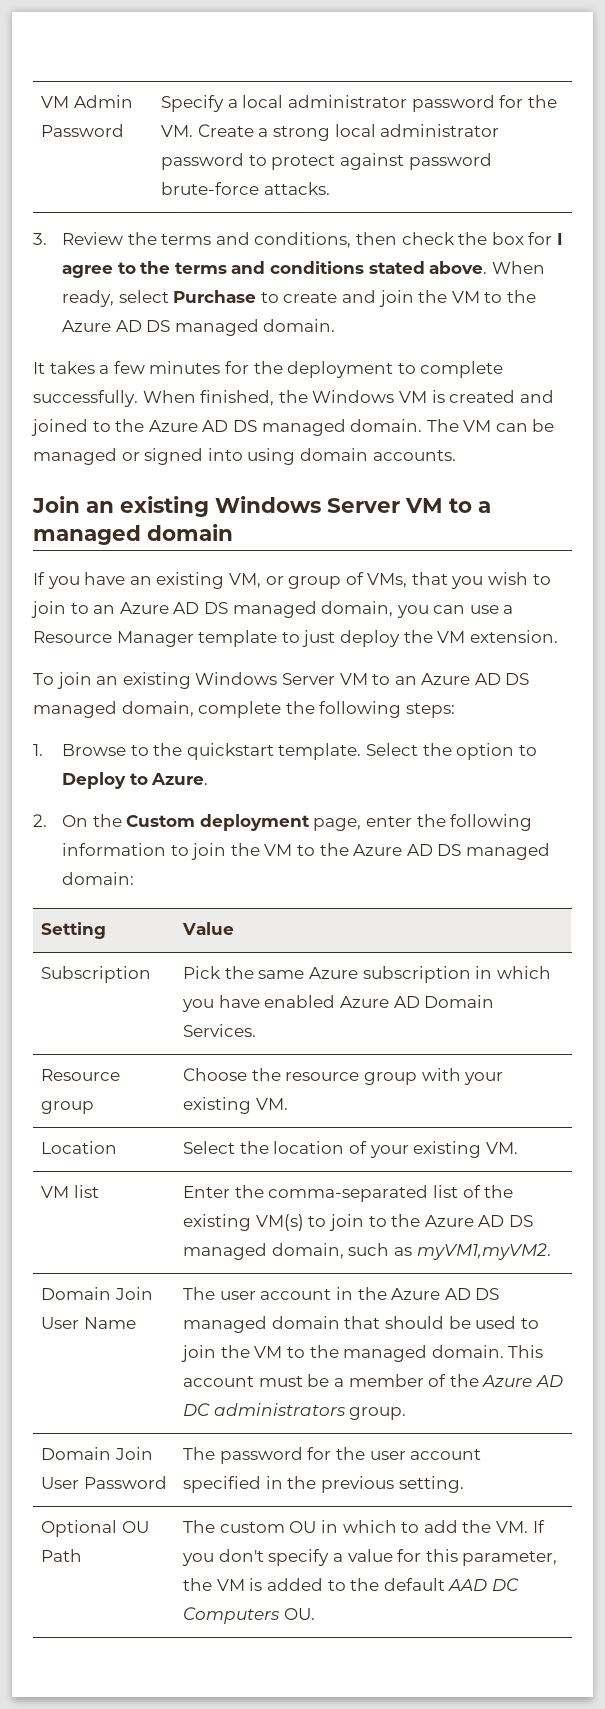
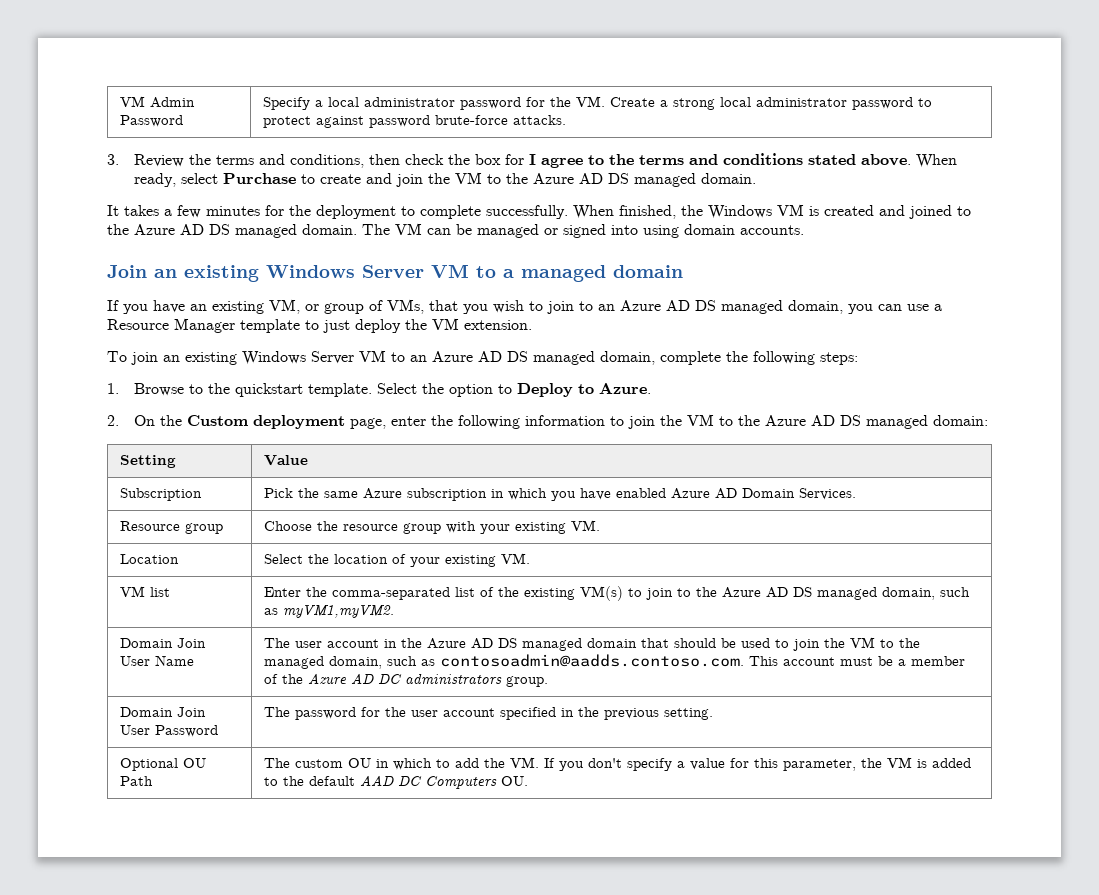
- The user account in the Azure AD DS managed domain that should be used to join the VM to the managed domain. This account must be a member of the Azure AD DC administrators group.
+ The user account in the Azure AD DS managed domain that should be used to join the VM to the managed domain, such as contosoadmin@aadds.contoso.com. This account must be a member of the Azure AD DC administrators group.

